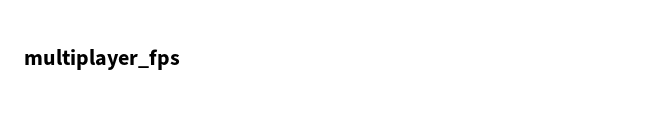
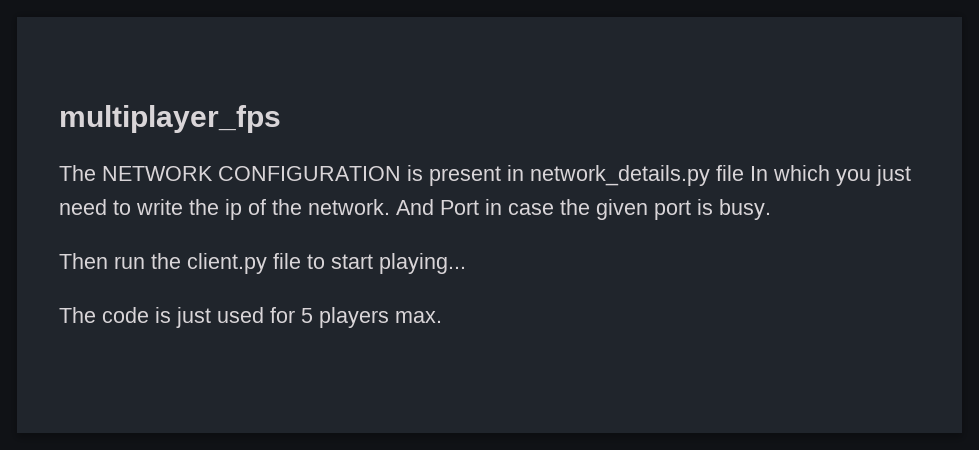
+ The NETWORK CONFIGURATION is present in network_details.py file In which you just need to write the ip of the network. And Port in case the given port is busy.
+ Then run the client.py file to start playing...
+ The code is just used for 5 players max.

